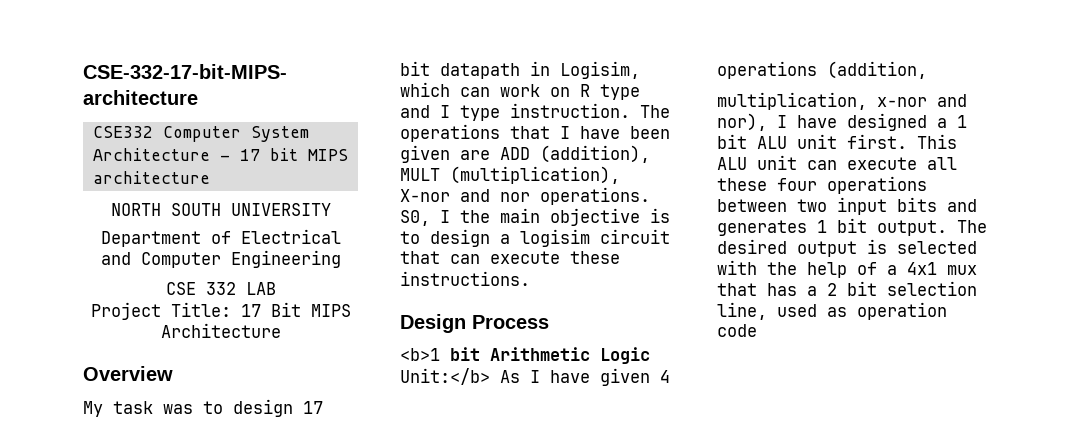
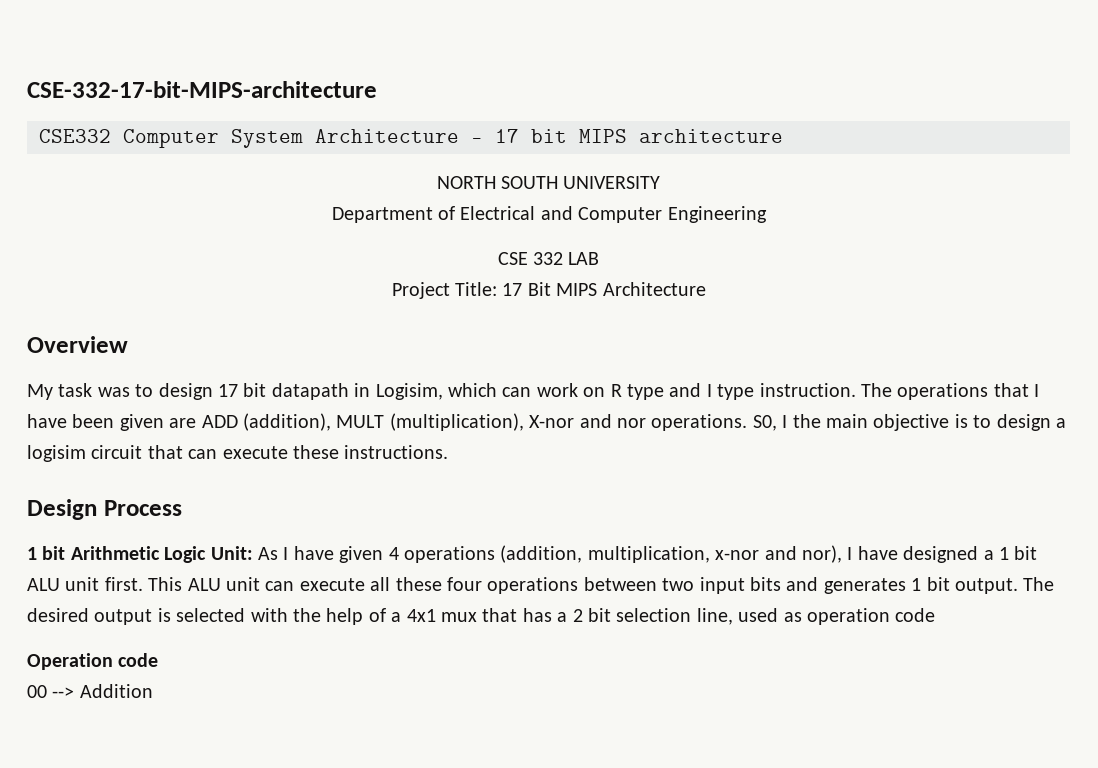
- <b>1 bit Arithmetic Logic Unit:</b> As I have given 4 operations (addition,
- multiplication, x-nor and nor), I have designed a 1 bit ALU unit first.
+ 1 bit Arithmetic Logic Unit: As I have given 4 operations (addition, multiplication, x-nor and nor), I have designed a 1 bit ALU unit first.
+ Operation code
+ 00 --> Addition

